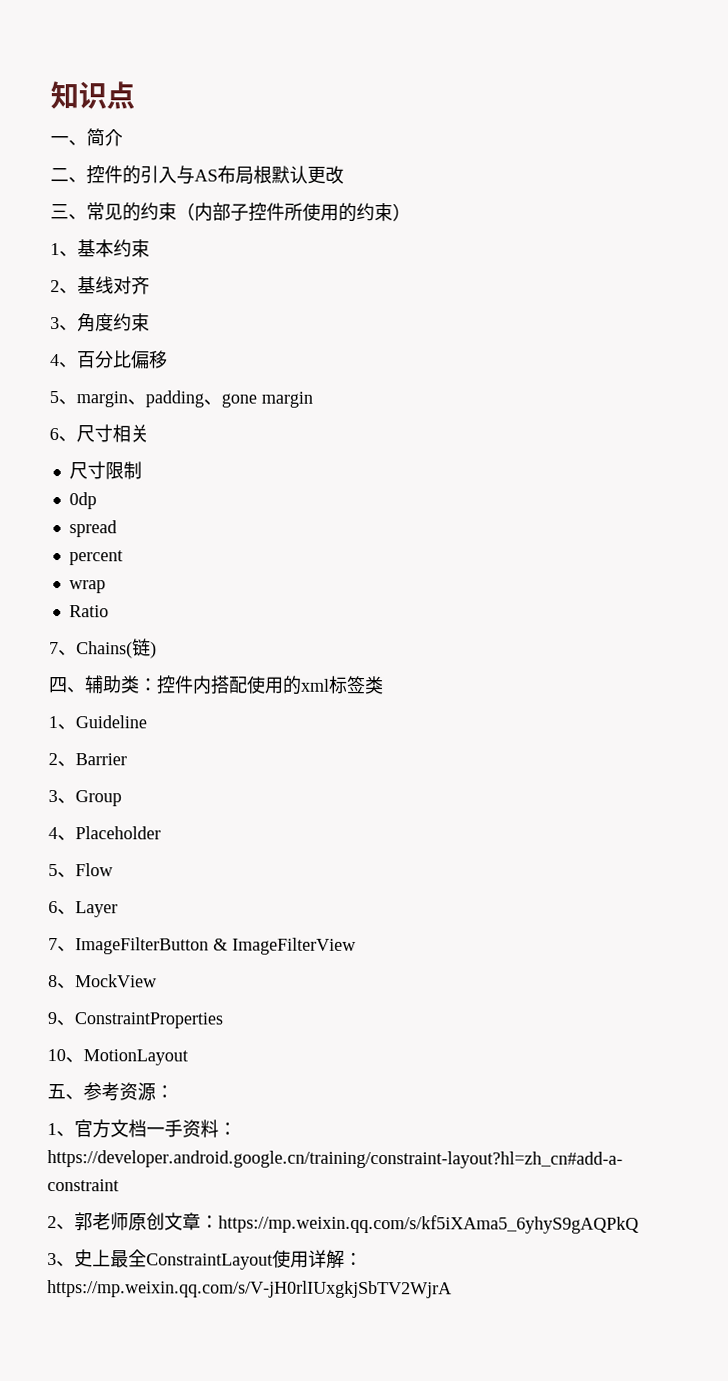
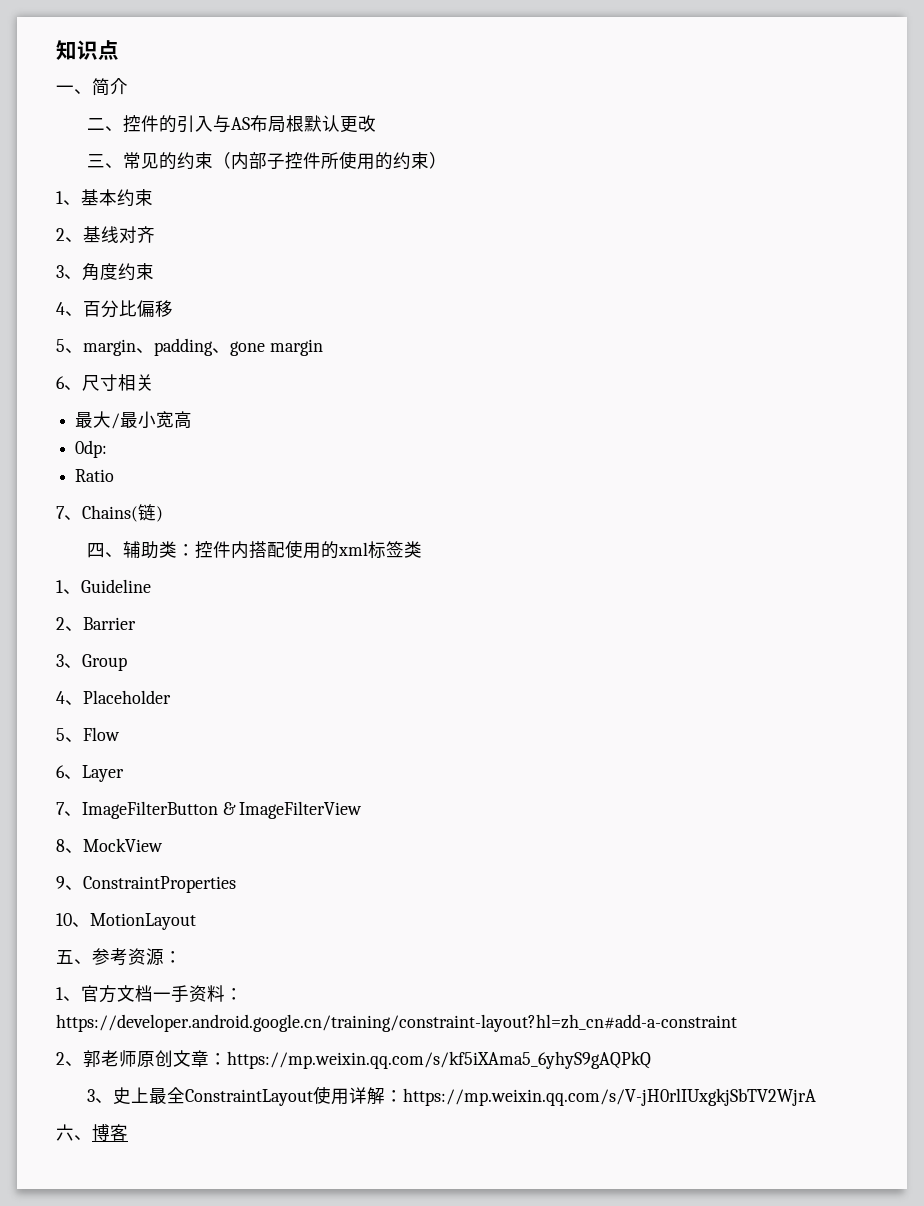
- 尺寸限制
- 0dp
- spread
- percent
- wrap
+ 最大/最小宽高
+ 0dp:
+ 六、博客

